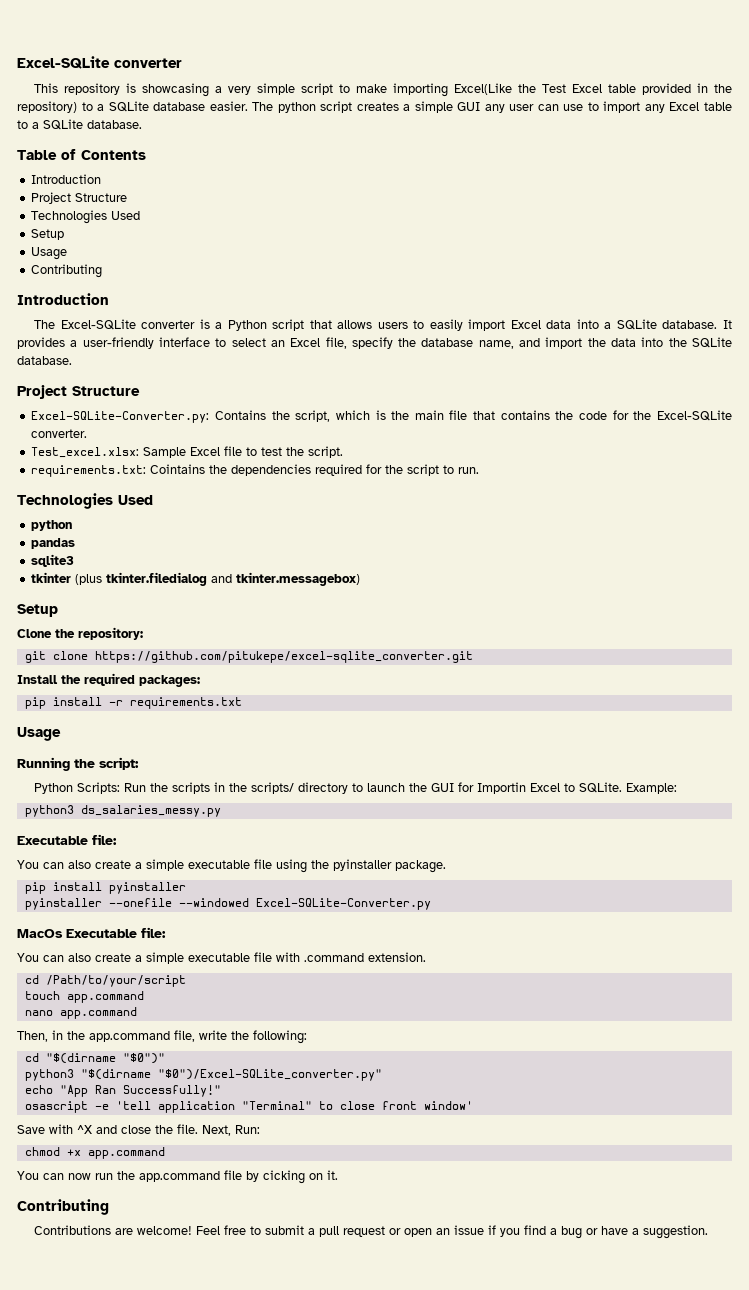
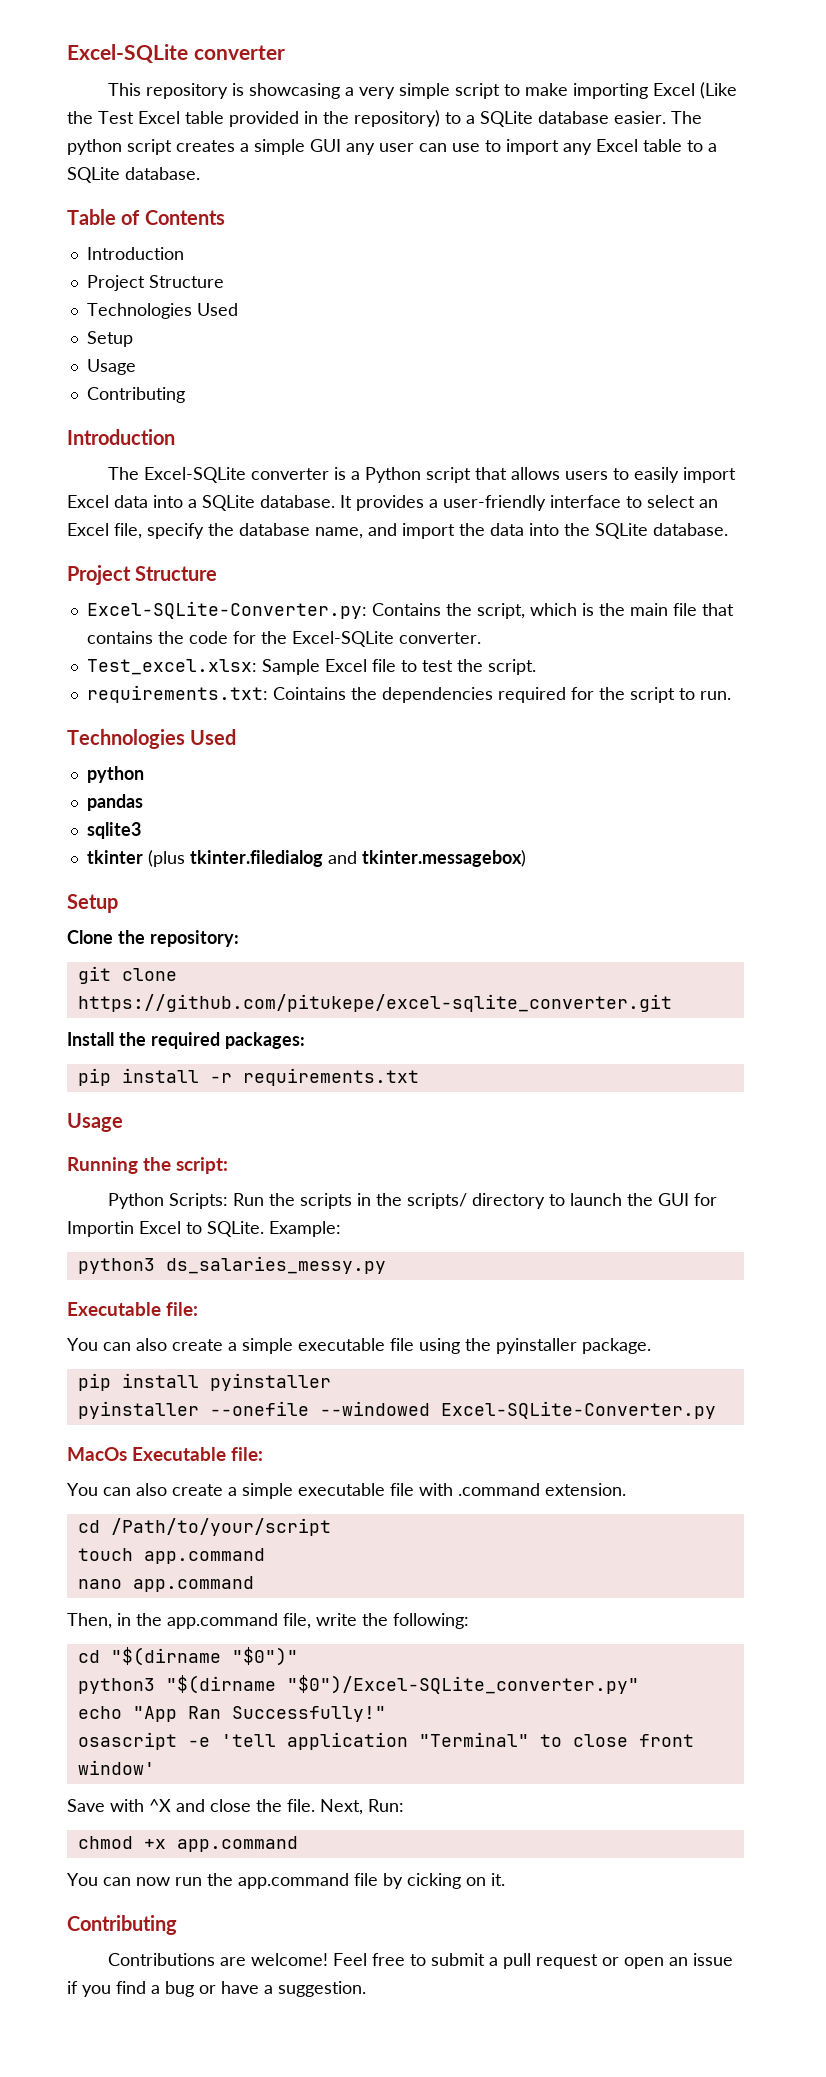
- This repository is showcasing a very simple script to make importing Excel(Like the Test Excel table provided in the repository) to a SQLite database easier.
+ This repository is showcasing a very simple script to make importing Excel (Like the Test Excel table provided in the repository) to a SQLite database easier.

